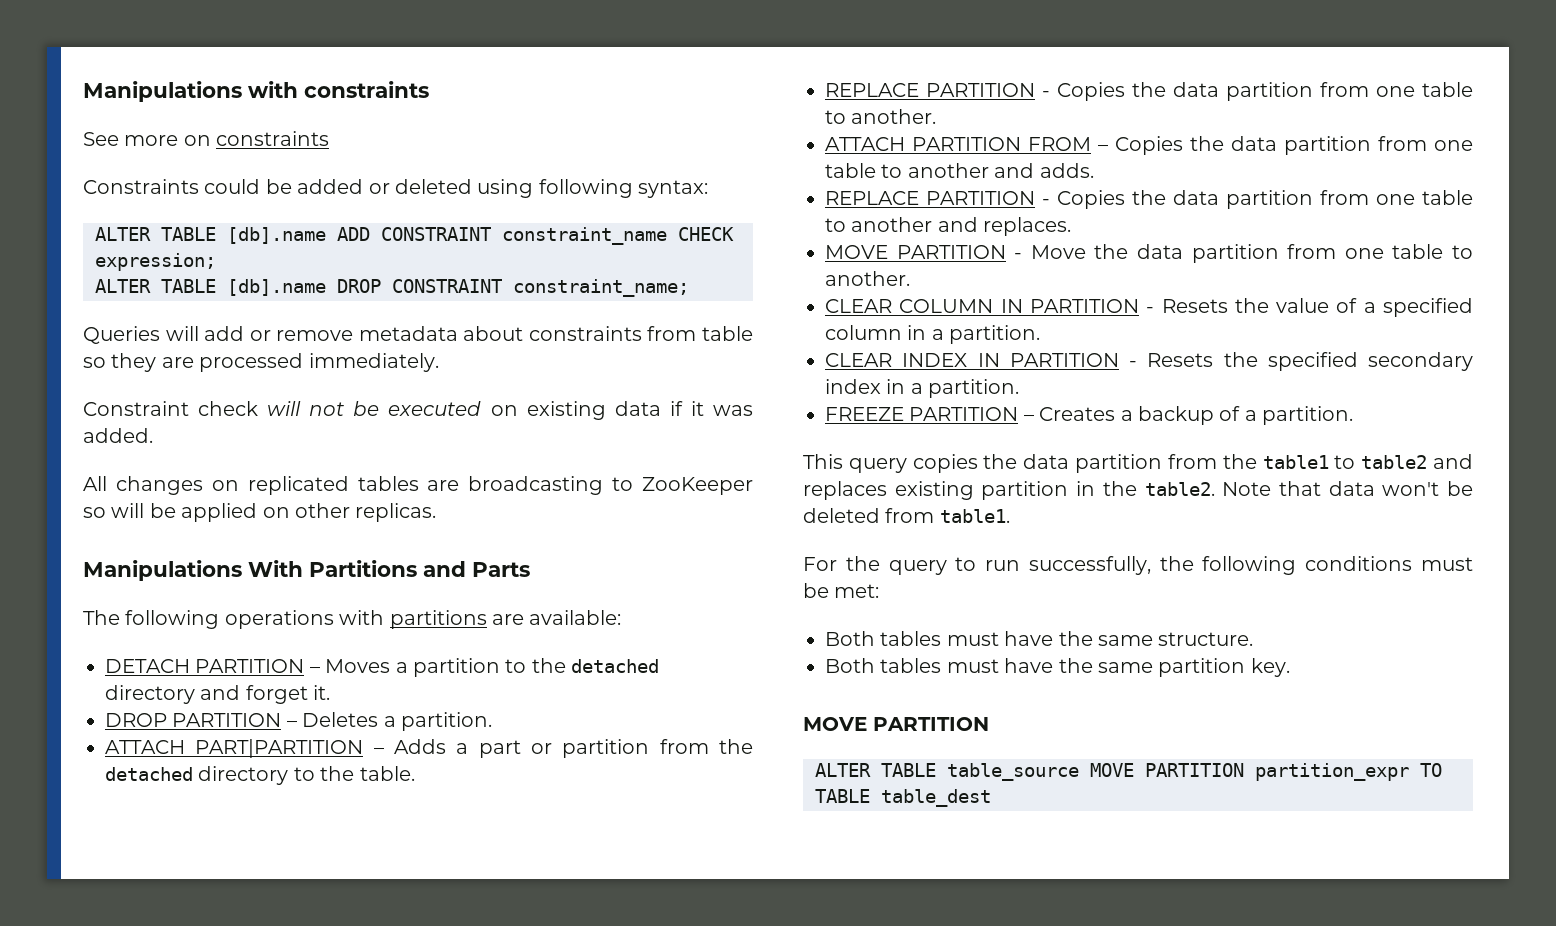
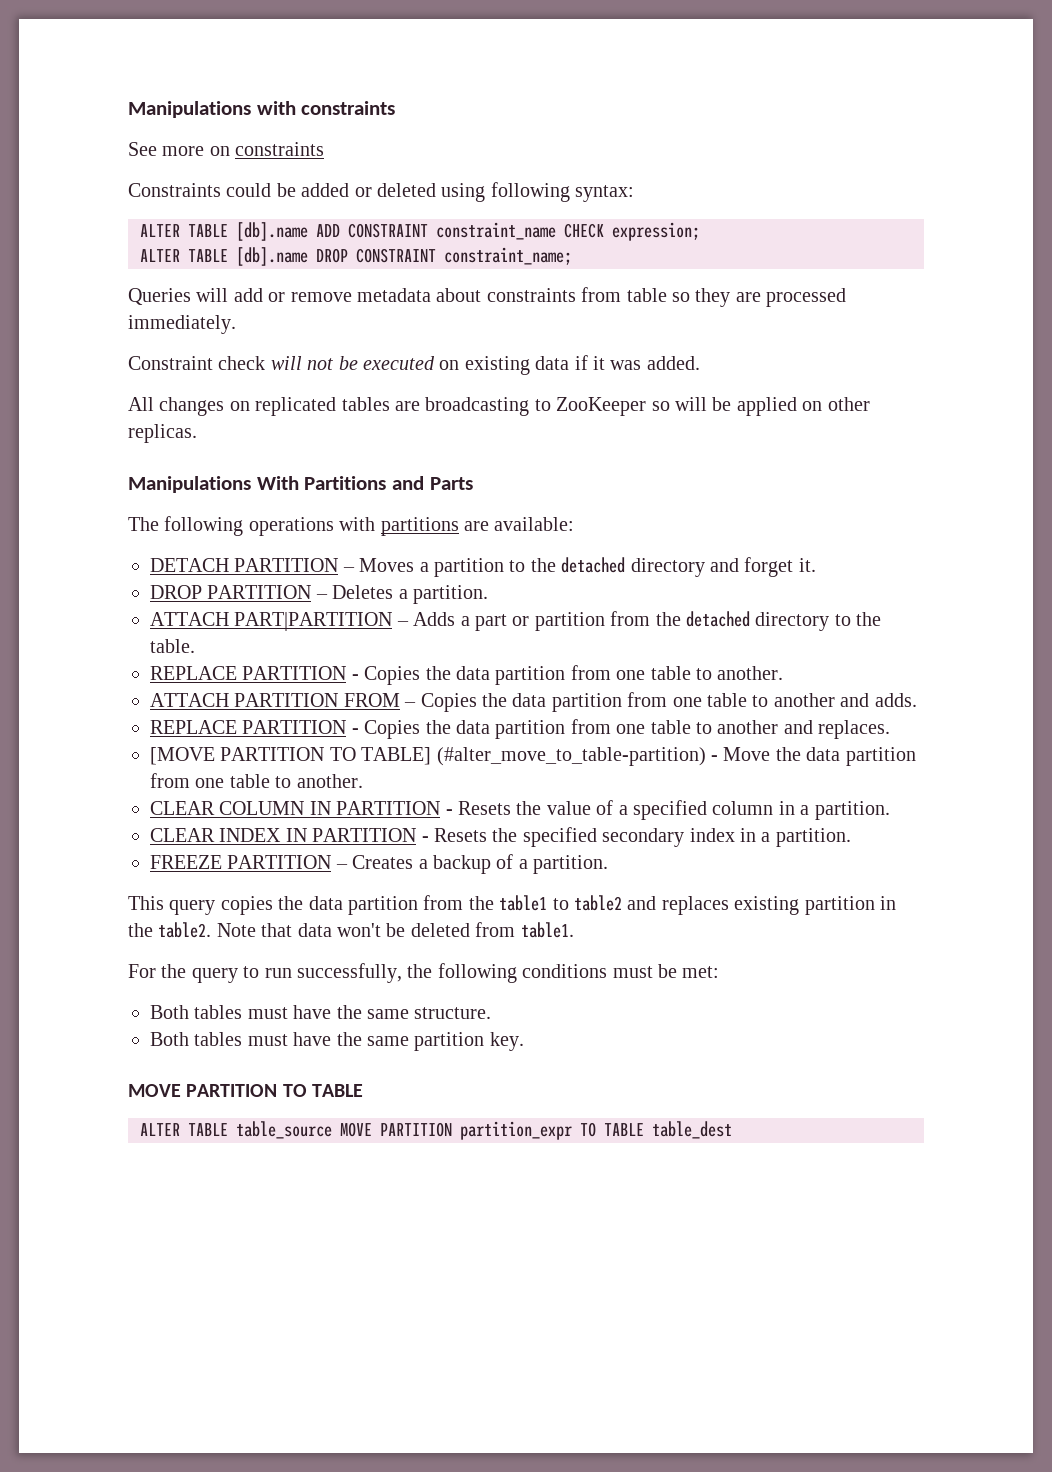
- MOVE PARTITION - Move the data partition from one table to another.
+ [MOVE PARTITION TO TABLE] (#alter_move_to_table-partition) - Move the data partition from one table to another.
  Both tables must have the same partition key.
- MOVE PARTITION
+ MOVE PARTITION TO TABLE

